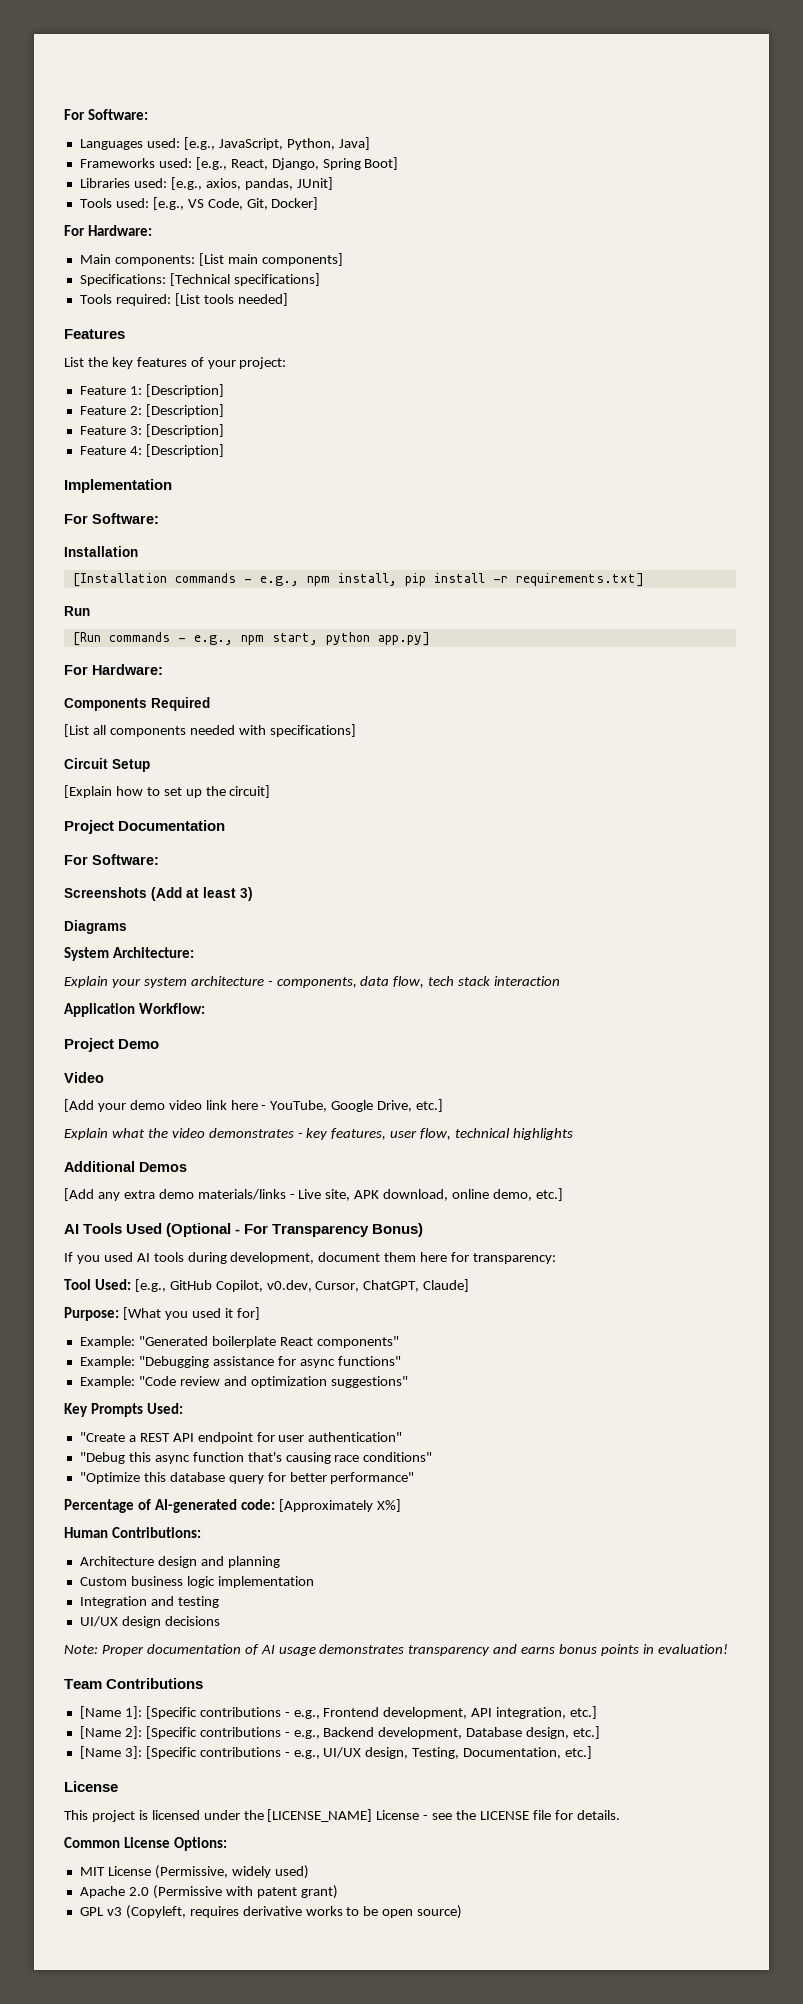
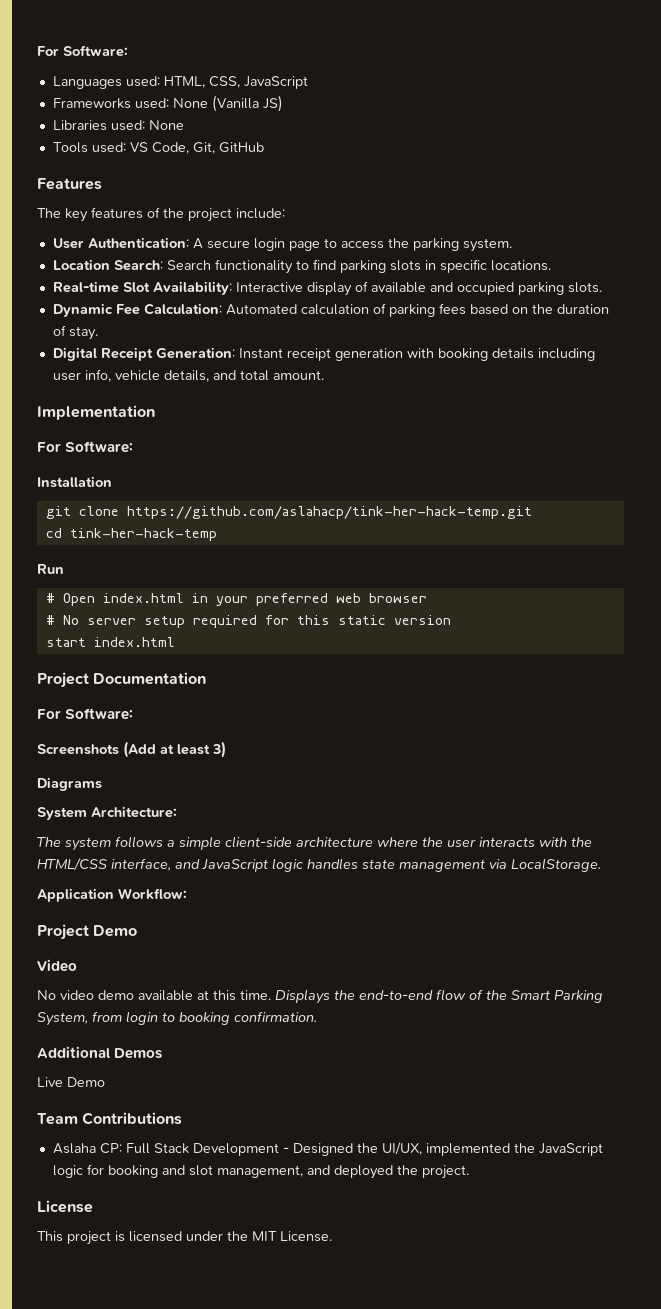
- Languages used: [e.g., JavaScript, Python, Java]
- Frameworks used: [e.g., React, Django, Spring Boot]
- Libraries used: [e.g., axios, pandas, JUnit]
+ Languages used: HTML, CSS, JavaScript
+ Frameworks used: None (Vanilla JS)
+ Libraries used: None
- Tools used: [e.g., VS Code, Git, Docker]
- For Hardware:
- Main components: [List main components]
- Specifications: [Technical specifications]
- Tools required: [List tools needed]
+ Tools used: VS Code, Git, GitHub
- List the key features of your project:
- Feature 1: [Description]
- Feature 2: [Description]
- Feature 3: [Description]
- Feature 4: [Description]
+ The key features of the project include:
+ User Authentication: A secure login page to access the parking system.
+ Location Search: Search functionality to find parking slots in specific locations.
+ Real-time Slot Availability: Interactive display of available and occupied parking slots.
+ Dynamic Fee Calculation: Automated calculation of parking fees based on the duration of stay.
+ Digital Receipt Generation: Instant receipt generation with booking details including user info, vehicle details, and total amount.
  Implementation
  For Software:
  Installation
- [Installation commands - e.g., npm install, pip install -r requirements.txt]
+ git clone https://github.com/aslahacp/tink-her-hack-temp.git
+ cd tink-her-hack-temp
  Run
- [Run commands - e.g., npm start, python app.py]
- For Hardware:
- Components Required
- [List all components needed with specifications]
- Circuit Setup
- [Explain how to set up the circuit]
+ # Open index.html in your preferred web browser
+ # No server setup required for this static version
+ start index.html
- Explain your system architecture - components, data flow, tech stack interaction
+ The system follows a simple client-side architecture where the user interacts with the HTML/CSS interface, and JavaScript logic handles state management via LocalStorage.
- [Add your demo video link here - YouTube, Google Drive, etc.]
- Explain what the video demonstrates - key features, user flow, technical highlights
+ No video demo available at this time. Displays the end-to-end flow of the Smart Parking System, from login to booking confirmation.
  Additional Demos
- [Add any extra demo materials/links - Live site, APK download, online demo, etc.]
- AI Tools Used (Optional - For Transparency Bonus)
- If you used AI tools during development, document them here for transparency:
- Tool Used: [e.g., GitHub Copilot, v0.dev, Cursor, ChatGPT, Claude]
- Purpose: [What you used it for]
- Example: "Generated boilerplate React components"
- Example: "Debugging assistance for async functions"
- Example: "Code review and optimization suggestions"
- Key Prompts Used:
- "Create a REST API endpoint for user authentication"
- "Debug this async function that's causing race conditions"
- "Optimize this database query for better performance"
- Percentage of AI-generated code: [Approximately X%]
- Human Contributions:
- Architecture design and planning
- Custom business logic implementation
- Integration and testing
- UI/UX design decisions
- Note: Proper documentation of AI usage demonstrates transparency and earns bonus points in evaluation!
+ Live Demo
  Team Contributions
- [Name 1]: [Specific contributions - e.g., Frontend development, API integration, etc.]
- [Name 2]: [Specific contributions - e.g., Backend development, Database design, etc.]
- [Name 3]: [Specific contributions - e.g., UI/UX design, Testing, Documentation, etc.]
+ Aslaha CP: Full Stack Development - Designed the UI/UX, implemented the JavaScript logic for booking and slot management, and deployed the project.
- This project is licensed under the [LICENSE_NAME] License - see the LICENSE file for details.
- Common License Options:
- MIT License (Permissive, widely used)
- Apache 2.0 (Permissive with patent grant)
- GPL v3 (Copyleft, requires derivative works to be open source)
+ This project is licensed under the MIT License.

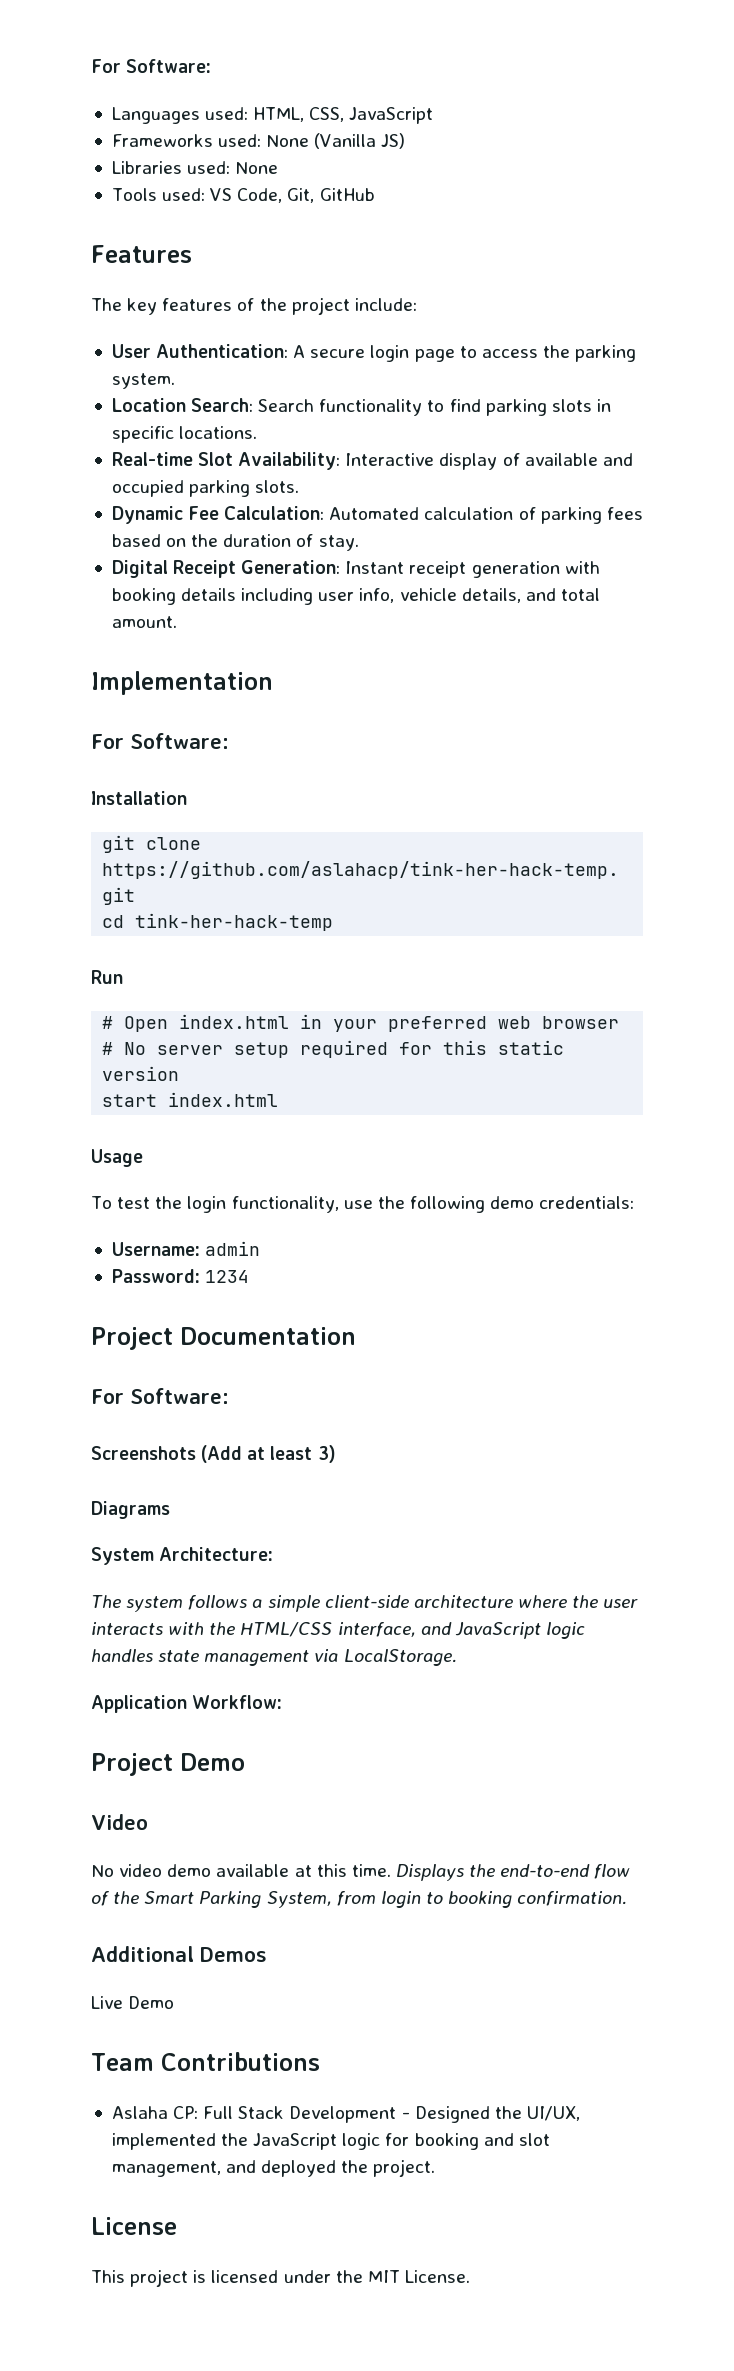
+ Usage
+ To test the login functionality, use the following demo credentials:
+ Username: admin
+ Password: 1234

